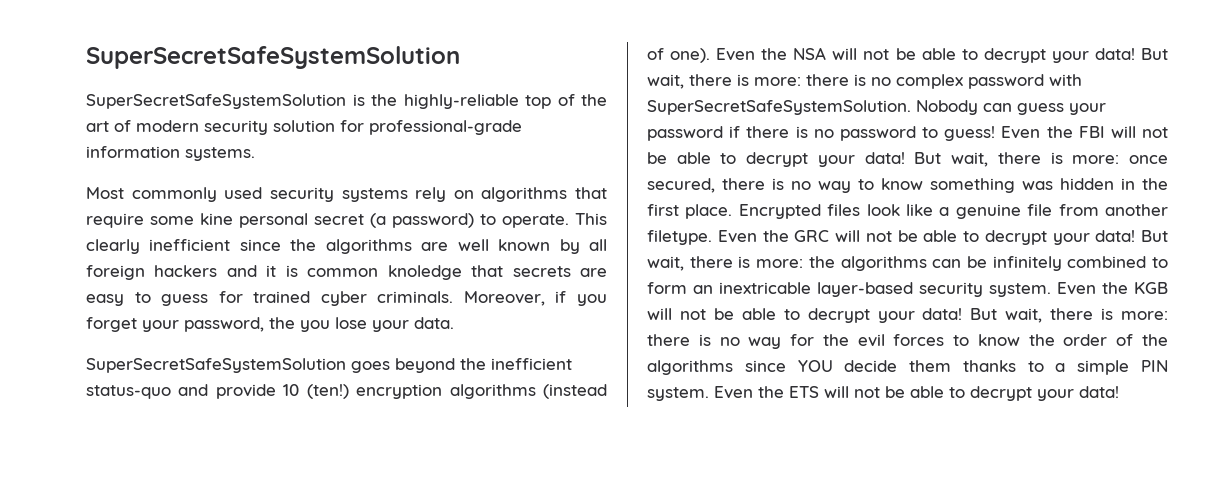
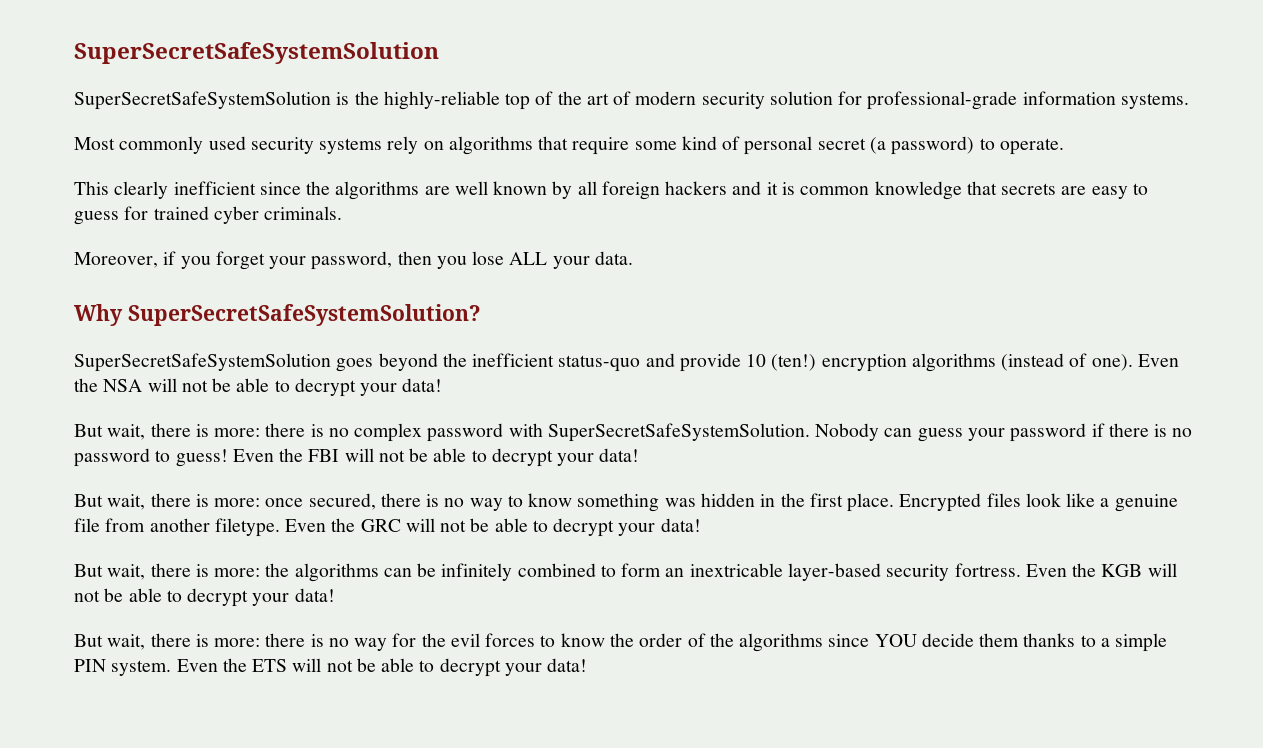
- Most commonly used security systems rely on algorithms that require some kine personal secret (a password) to operate. This clearly inefficient since the algorithms are well known by all foreign hackers and it is common knoledge that secrets are easy to guess for trained cyber criminals. Moreover, if you forget your password, the you lose your data.
+ Most commonly used security systems rely on algorithms that require some kind of personal secret (a password) to operate.
+ This clearly inefficient since the algorithms are well known by all foreign hackers and it is common knowledge that secrets are easy to guess for trained cyber criminals.
+ Moreover, if you forget your password, then you lose ALL your data.
+ Why SuperSecretSafeSystemSolution?
- Even the NSA will not be able to decrypt your data! But wait, there is more: there is no complex password with SuperSecretSafeSystemSolution.
+ Even the NSA will not be able to decrypt your data!
+ But wait, there is more: there is no complex password with SuperSecretSafeSystemSolution.
- Even the FBI will not be able to decrypt your data! But wait, there is more: once secured, there is no way to know something was hidden in the first place.
+ Even the FBI will not be able to decrypt your data!
+ But wait, there is more: once secured, there is no way to know something was hidden in the first place.
- Even the GRC will not be able to decrypt your data! But wait, there is more: the algorithms can be infinitely combined to form an inextricable layer-based security system.
+ Even the GRC will not be able to decrypt your data!
+ But wait, there is more: the algorithms can be infinitely combined to form an inextricable layer-based security fortress.
- Even the KGB will not be able to decrypt your data! But wait, there is more: there is no way for the evil forces to know the order of the algorithms since YOU decide them thanks to a simple PIN system.
+ Even the KGB will not be able to decrypt your data!
+ But wait, there is more: there is no way for the evil forces to know the order of the algorithms since YOU decide them thanks to a simple PIN system.

